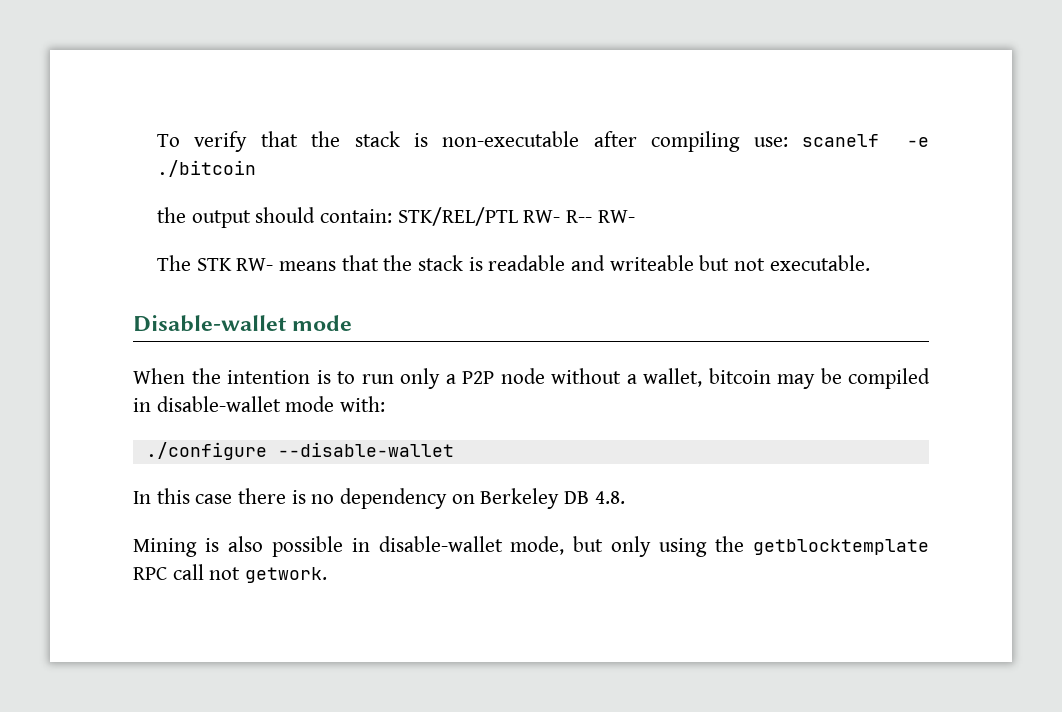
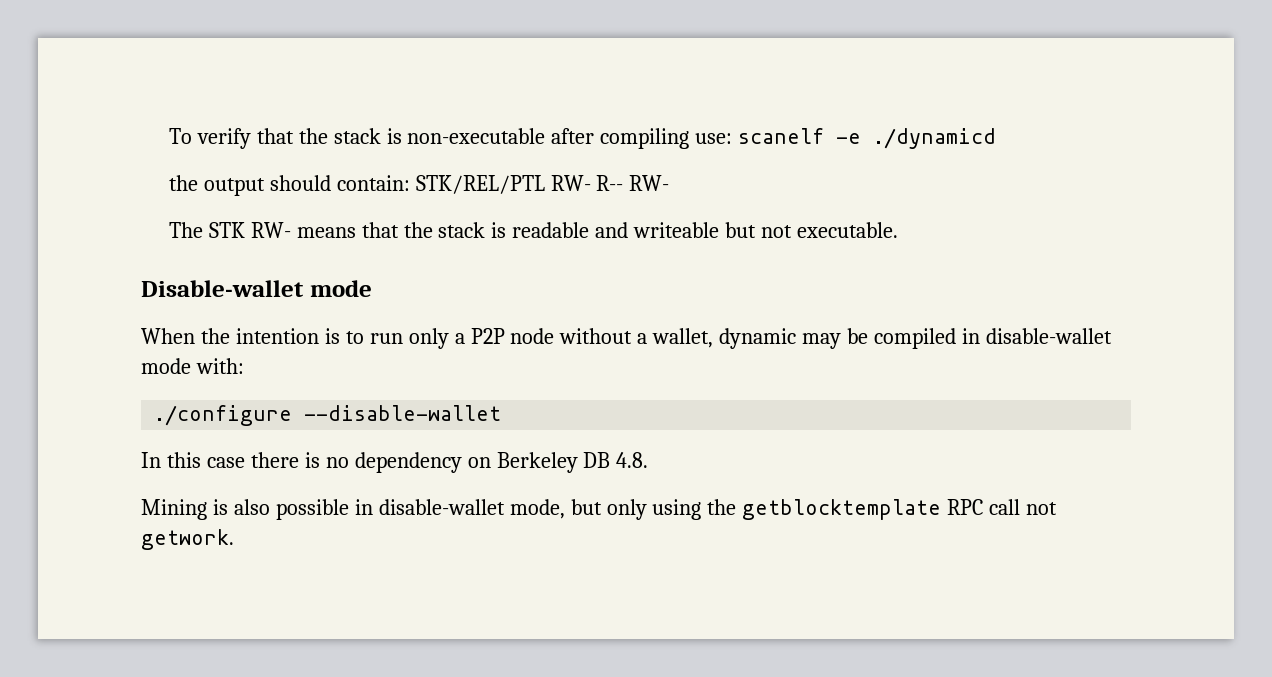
- To verify that the stack is non-executable after compiling use: scanelf -e ./bitcoin
+ To verify that the stack is non-executable after compiling use: scanelf -e ./dynamicd
- When the intention is to run only a P2P node without a wallet, bitcoin may be compiled in disable-wallet mode with:
+ When the intention is to run only a P2P node without a wallet, dynamic may be compiled in disable-wallet mode with:

